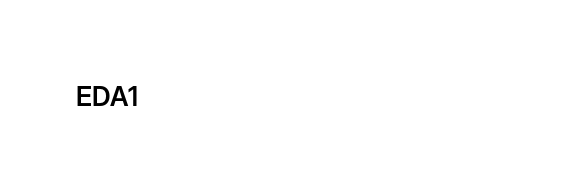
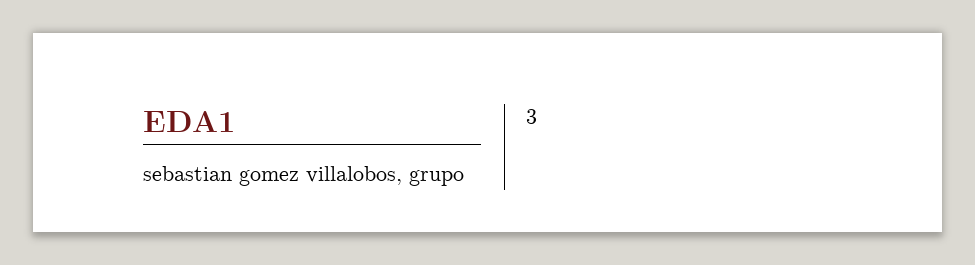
+ sebastian gomez villalobos, grupo 3

